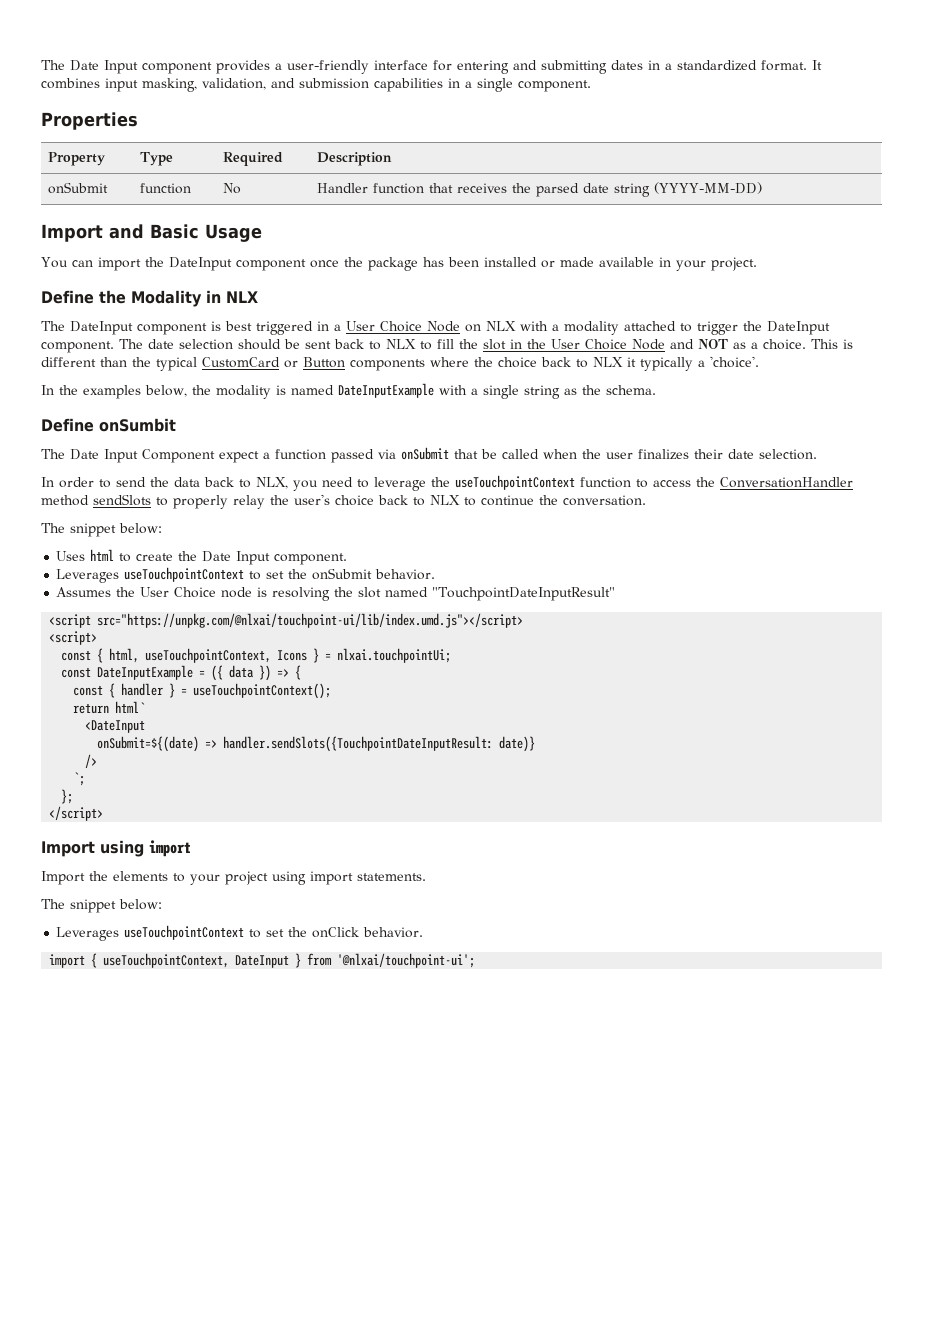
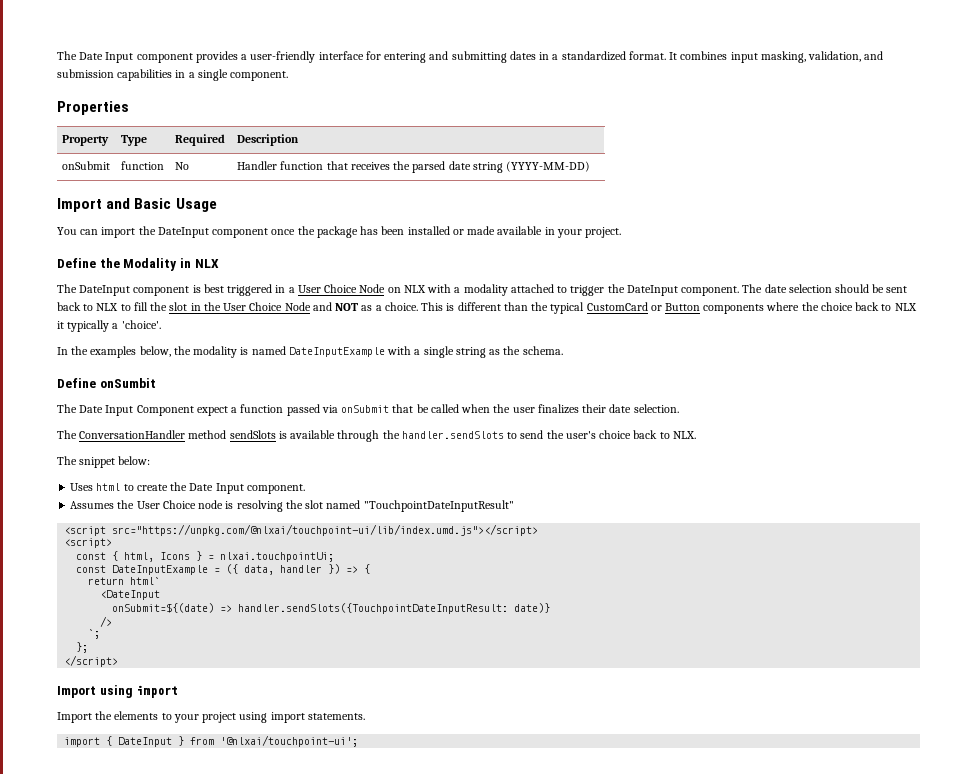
- In order to send the data back to NLX, you need to leverage the useTouchpointContext function to access the ConversationHandler method sendSlots to properly relay the user's choice back to NLX to continue the conversation.
+ The ConversationHandler method sendSlots is available through the handler.sendSlots to send the user's choice back to NLX.
- Leverages useTouchpointContext to set the onSubmit behavior.
- const { html, useTouchpointContext, Icons } = nlxai.touchpointUi;
+ const { html, Icons } = nlxai.touchpointUi;
- const DateInputExample = ({ data }) => {
+ const DateInputExample = ({ data, handler }) => {
- const { handler } = useTouchpointContext();
  Import the elements to your project using import statements.
- The snippet below:
- Leverages useTouchpointContext to set the onClick behavior.
- import { useTouchpointContext, DateInput } from '@nlxai/touchpoint-ui';
+ import { DateInput } from '@nlxai/touchpoint-ui';

